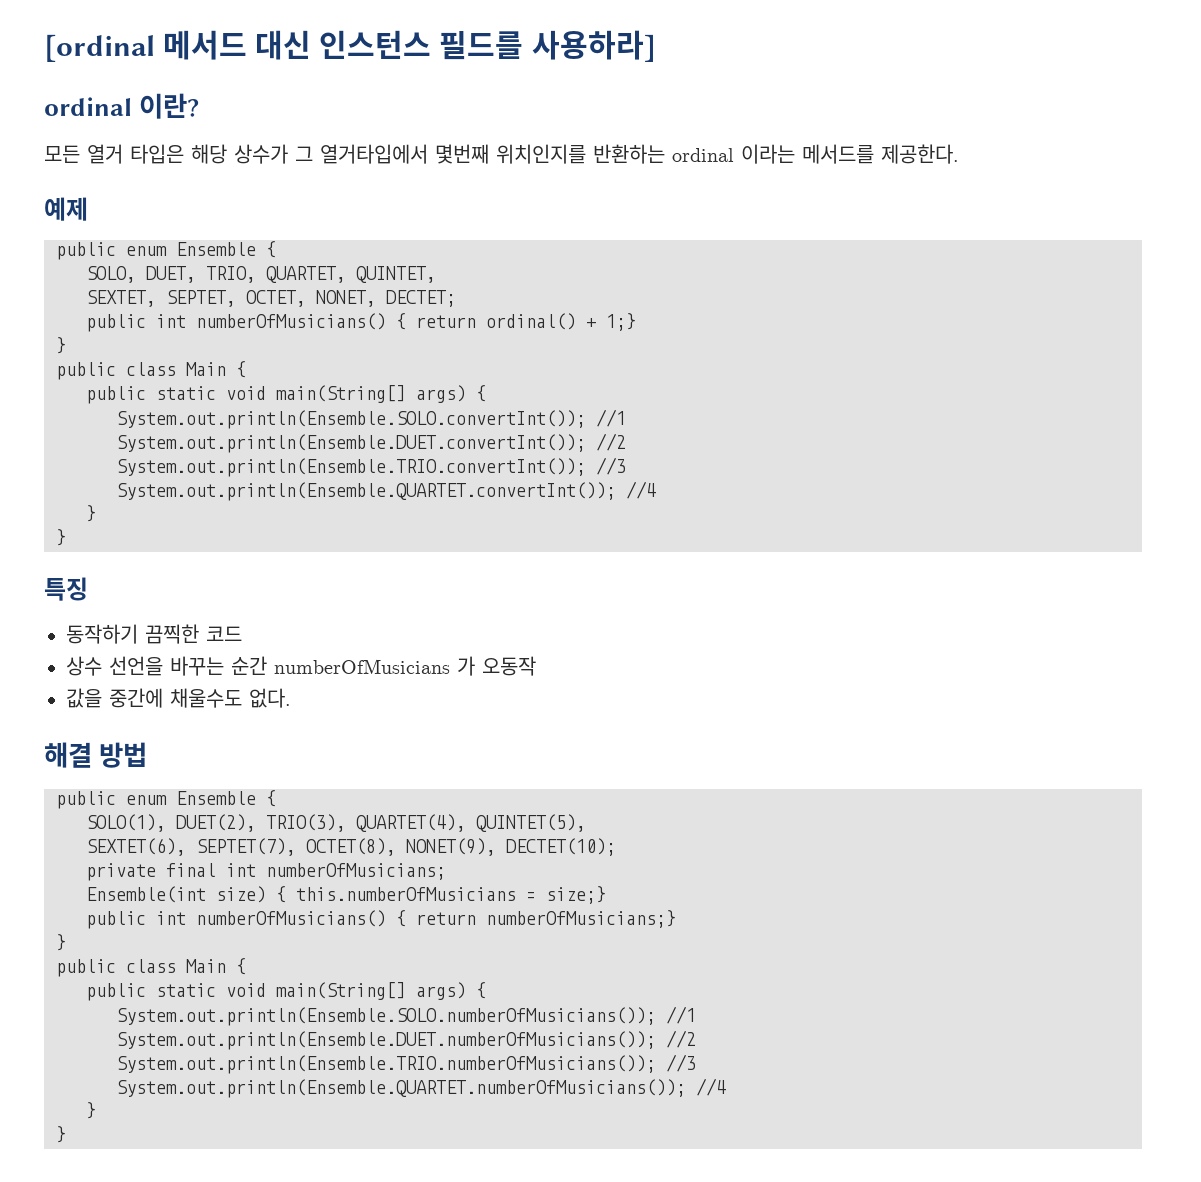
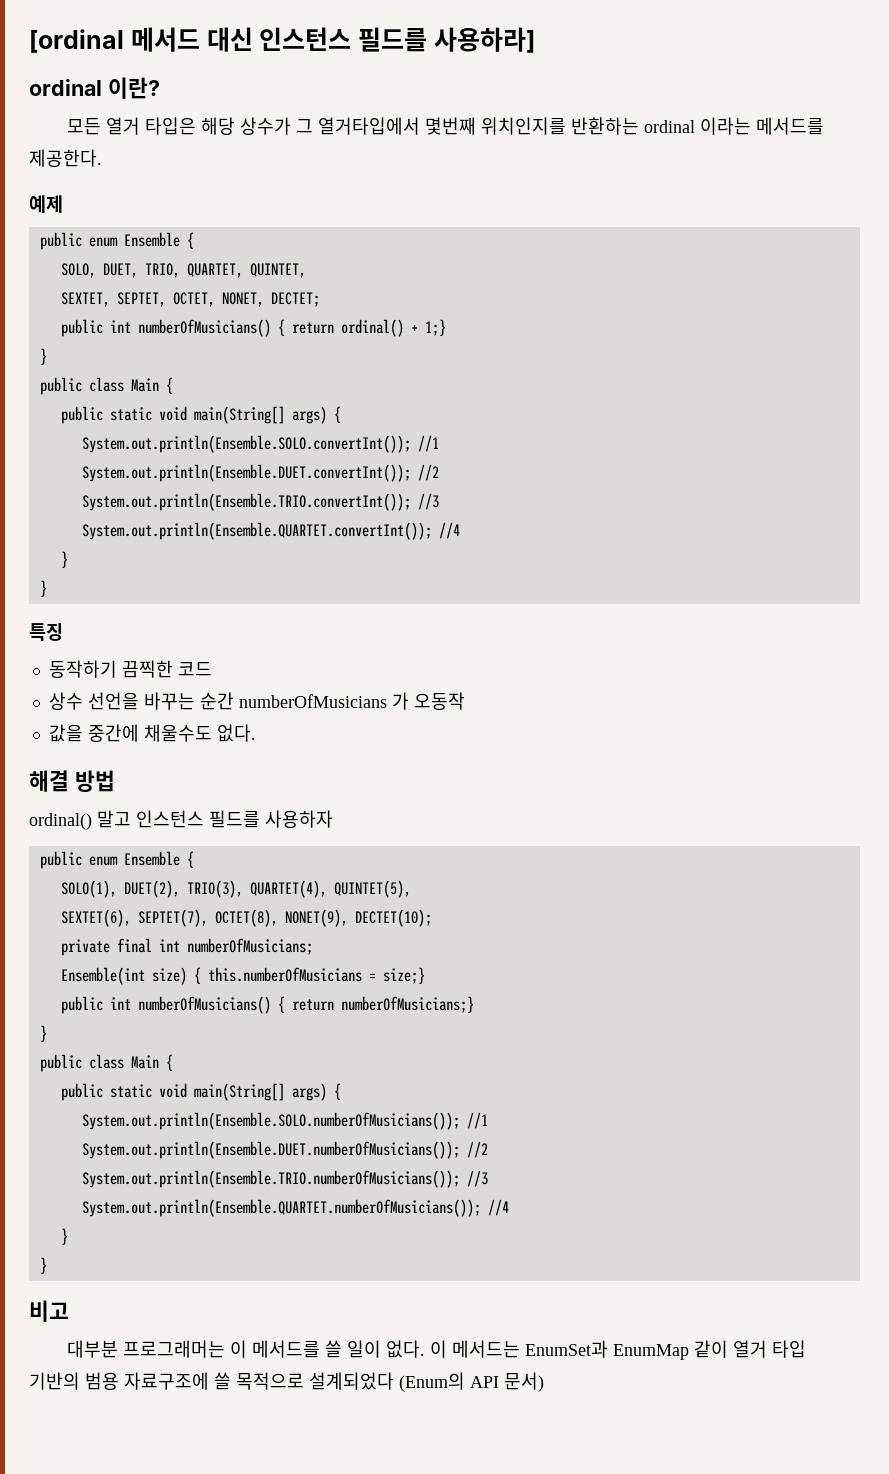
+ ordinal() 말고 인스턴스 필드를 사용하자
+ 비고
+ 대부분 프로그래머는 이 메서드를 쓸 일이 없다. 이 메서드는 EnumSet과 EnumMap 같이 열거 타입 기반의 범용 자료구조에 쓸 목적으로 설계되었다 (Enum의 API 문서)

